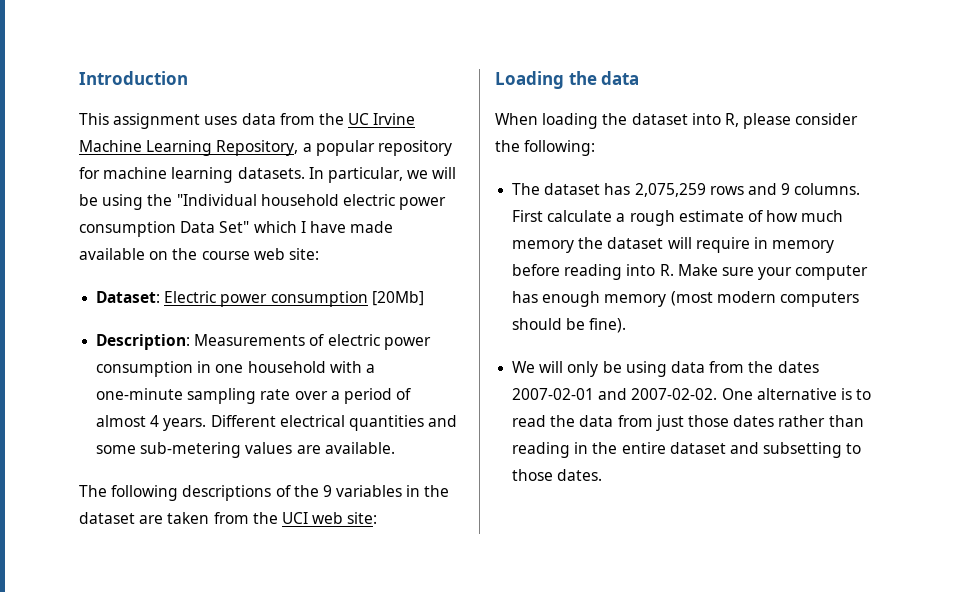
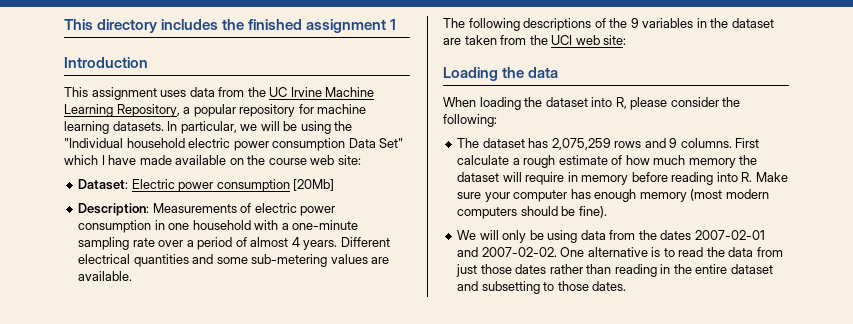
+ This directory includes the finished assignment 1

